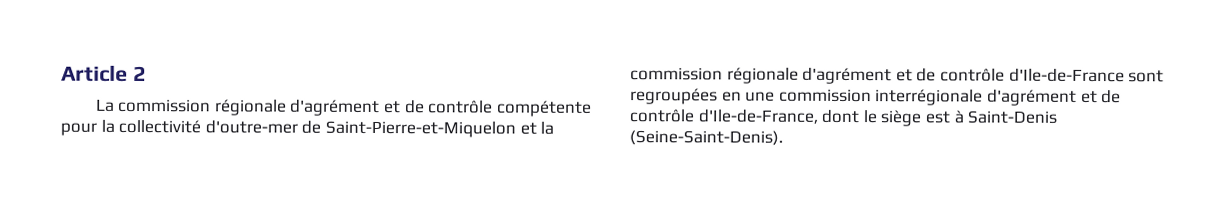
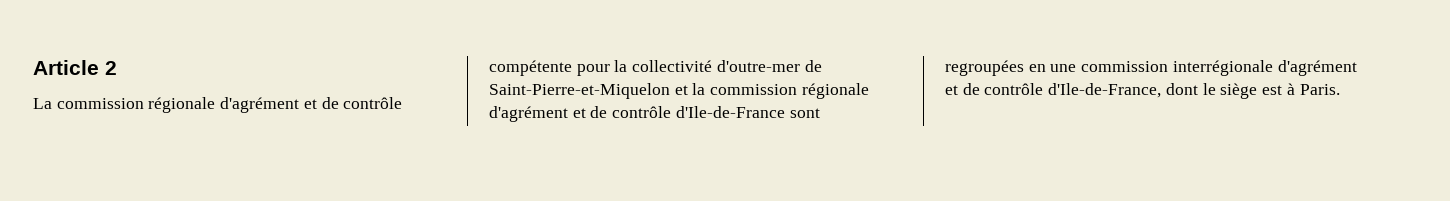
- La commission régionale d'agrément et de contrôle compétente pour la collectivité d'outre-mer de Saint-Pierre-et-Miquelon et la commission régionale d'agrément et de contrôle d'Ile-de-France sont regroupées en une commission interrégionale d'agrément et de contrôle d'Ile-de-France, dont le siège est à Saint-Denis (Seine-Saint-Denis).
+ La commission régionale d'agrément et de contrôle compétente pour la collectivité d'outre-mer de Saint-Pierre-et-Miquelon et la commission régionale d'agrément et de contrôle d'Ile-de-France sont regroupées en une commission interrégionale d'agrément et de contrôle d'Ile-de-France, dont le siège est à Paris.

